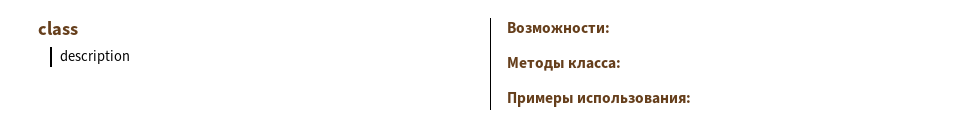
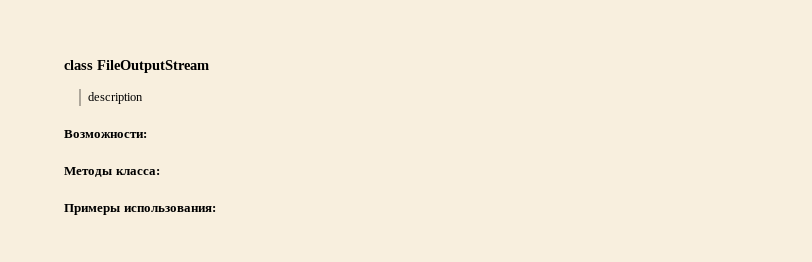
- class
+ class FileOutputStream

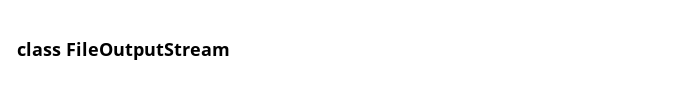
- description
- Возможности:
- Методы класса:
- Примеры использования:

